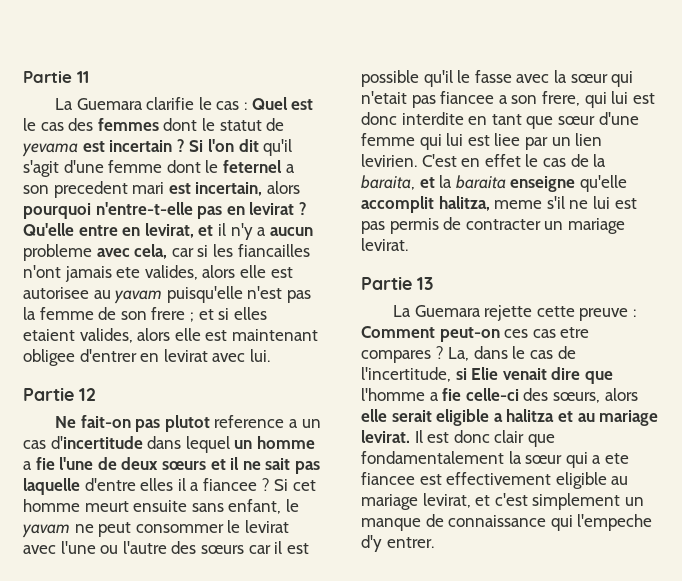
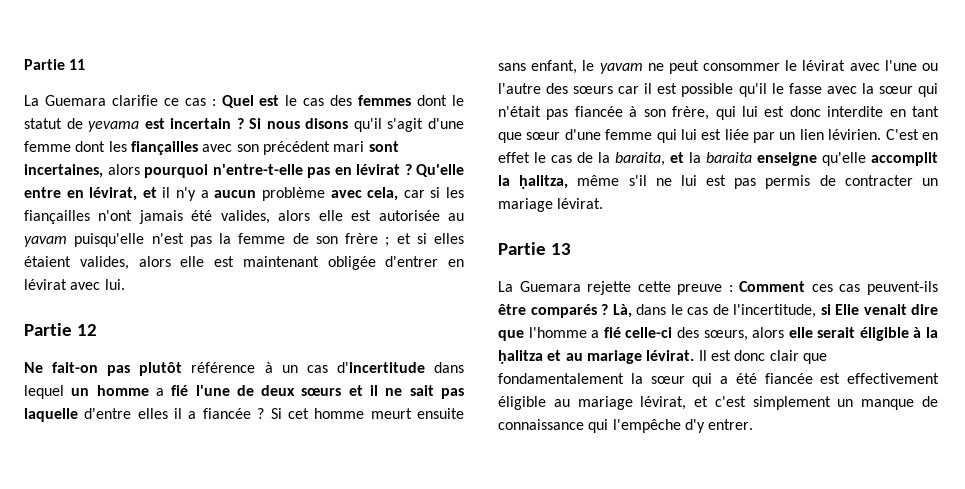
- La Guemara clarifie le cas : Quel est le cas des femmes dont le statut de yevama est incertain ?
+ La Guemara clarifie ce cas : Quel est le cas des femmes dont le statut de yevama est incertain ?
- Si l'on dit qu'il s'agit d'une femme dont le feternel a son precedent mari est incertain, alors pourquoi n'entre-t-elle pas en levirat ?
+ Si nous disons qu'il s'agit d'une femme dont les fiançailles avec son précédent mari sont incertaines, alors pourquoi n'entre-t-elle pas en lévirat ?
- Qu'elle entre en levirat, et il n'y a aucun probleme avec cela, car si les fiancailles n'ont jamais ete valides, alors elle est autorisee au yavam puisqu'elle n'est pas la femme de son frere ; et si elles etaient valides, alors elle est maintenant obligee d'entrer en levirat avec lui.
+ Qu'elle entre en lévirat, et il n'y a aucun problème avec cela, car si les fiançailles n'ont jamais été valides, alors elle est autorisée au yavam puisqu'elle n'est pas la femme de son frère ; et si elles étaient valides, alors elle est maintenant obligée d'entrer en lévirat avec lui.
- Ne fait-on pas plutot reference a un cas d'incertitude dans lequel un homme a fie l'une de deux sœurs et il ne sait pas laquelle d'entre elles il a fiancee ?
+ Ne fait-on pas plutôt référence à un cas d'incertitude dans lequel un homme a fié l'une de deux sœurs et il ne sait pas laquelle d'entre elles il a fiancée ?
- Si cet homme meurt ensuite sans enfant, le yavam ne peut consommer le levirat avec l'une ou l'autre des sœurs car il est possible qu'il le fasse avec la sœur qui n'etait pas fiancee a son frere, qui lui est donc interdite en tant que sœur d'une femme qui lui est liee par un lien levirien.
+ Si cet homme meurt ensuite sans enfant, le yavam ne peut consommer le lévirat avec l'une ou l'autre des sœurs car il est possible qu'il le fasse avec la sœur qui n'était pas fiancée à son frère, qui lui est donc interdite en tant que sœur d'une femme qui lui est liée par un lien lévirien.
- C'est en effet le cas de la baraita, et la baraita enseigne qu'elle accomplit halitza, meme s'il ne lui est pas permis de contracter un mariage levirat.
+ C'est en effet le cas de la baraita, et la baraita enseigne qu'elle accomplit la ḥalitza, même s'il ne lui est pas permis de contracter un mariage lévirat.
- La Guemara rejette cette preuve : Comment peut-on ces cas etre compares ? La, dans le cas de l'incertitude, si Elie venait dire que l'homme a fie celle-ci des sœurs, alors elle serait eligible a halitza et au mariage levirat.
+ La Guemara rejette cette preuve : Comment ces cas peuvent-ils être comparés ? Là, dans le cas de l'incertitude, si Elie venait dire que l'homme a fié celle-ci des sœurs, alors elle serait éligible à la ḥalitza et au mariage lévirat.
- Il est donc clair que fondamentalement la sœur qui a ete fiancee est effectivement eligible au mariage levirat, et c'est simplement un manque de connaissance qui l'empeche d'y entrer.
+ Il est donc clair que fondamentalement la sœur qui a été fiancée est effectivement éligible au mariage lévirat, et c'est simplement un manque de connaissance qui l'empêche d'y entrer.

